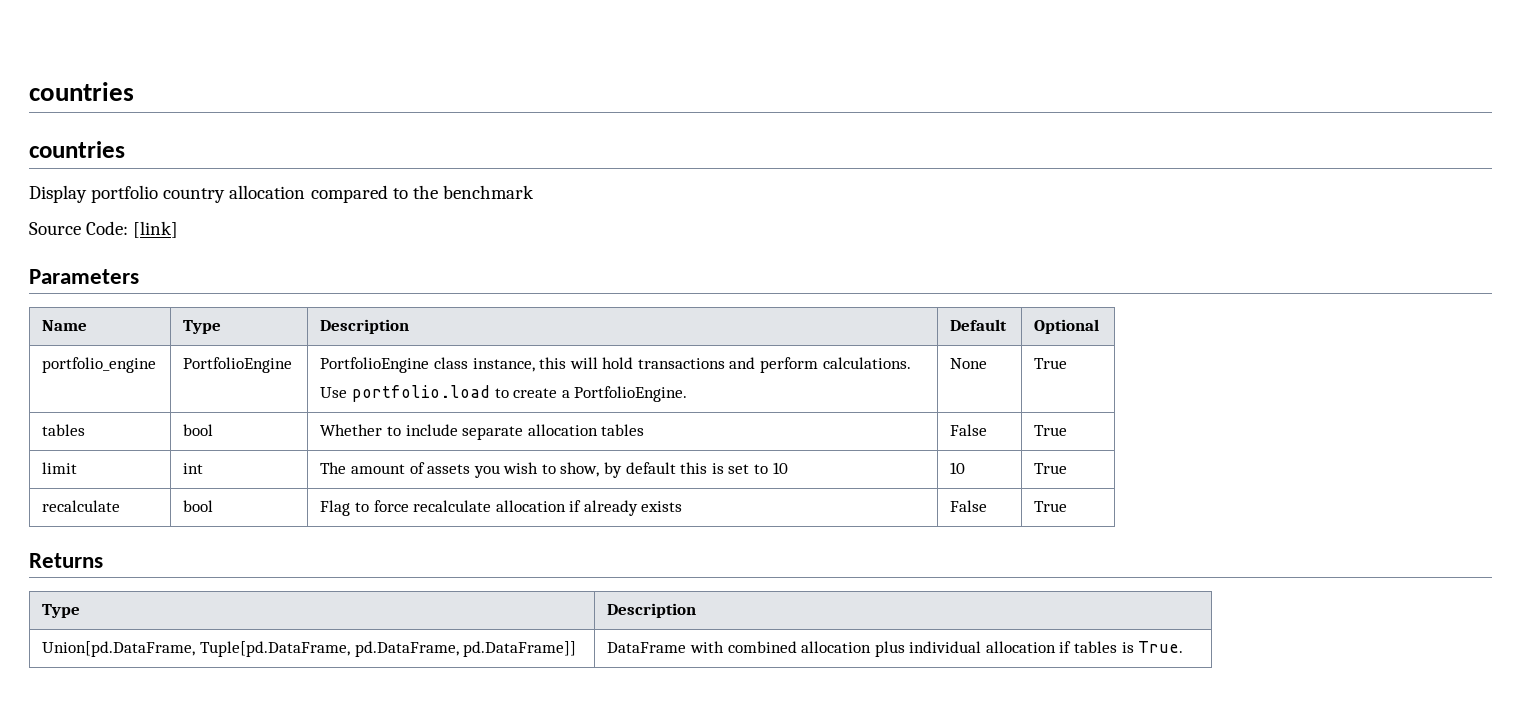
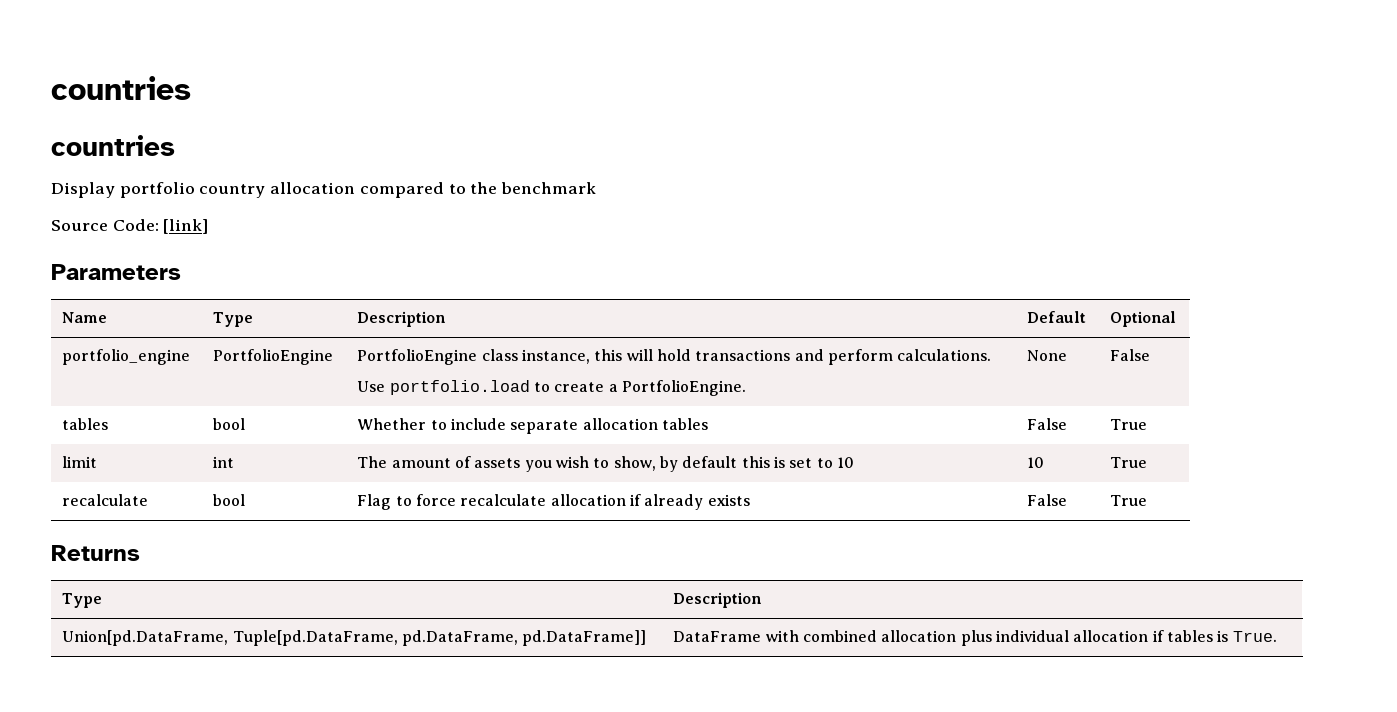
  portfolio_engine | PortfolioEngine | PortfolioEngine class instance, this will hold transactions and perform calculations.
- Use portfolio.load to create a PortfolioEngine. | None | True
+ Use portfolio.load to create a PortfolioEngine. | None | False

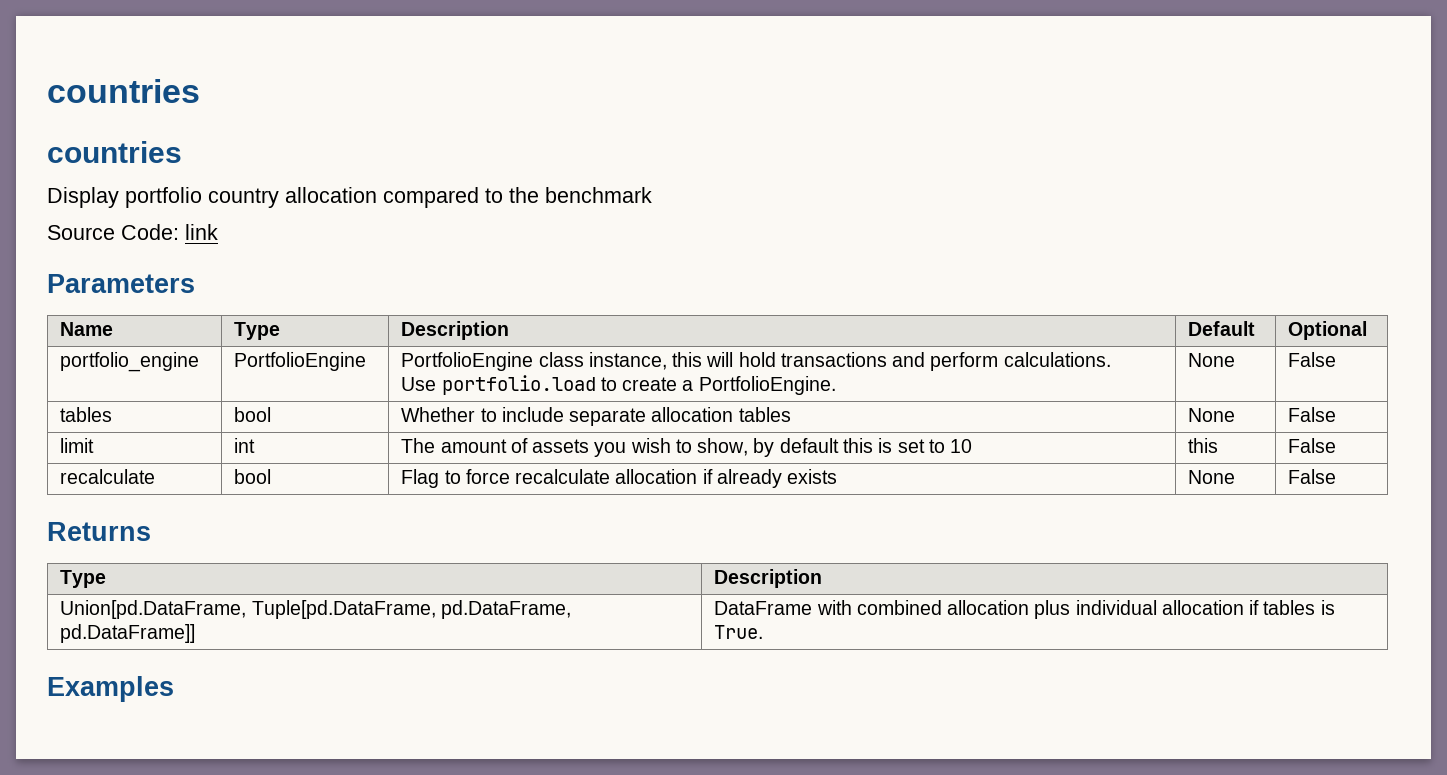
- Source Code: [link]
+ Source Code: link
- tables | bool | Whether to include separate allocation tables | False | True
+ tables | bool | Whether to include separate allocation tables | None | False
- limit | int | The amount of assets you wish to show, by default this is set to 10 | 10 | True
+ limit | int | The amount of assets you wish to show, by default this is set to 10 | this | False
- recalculate | bool | Flag to force recalculate allocation if already exists | False | True
+ recalculate | bool | Flag to force recalculate allocation if already exists | None | False
+ Examples

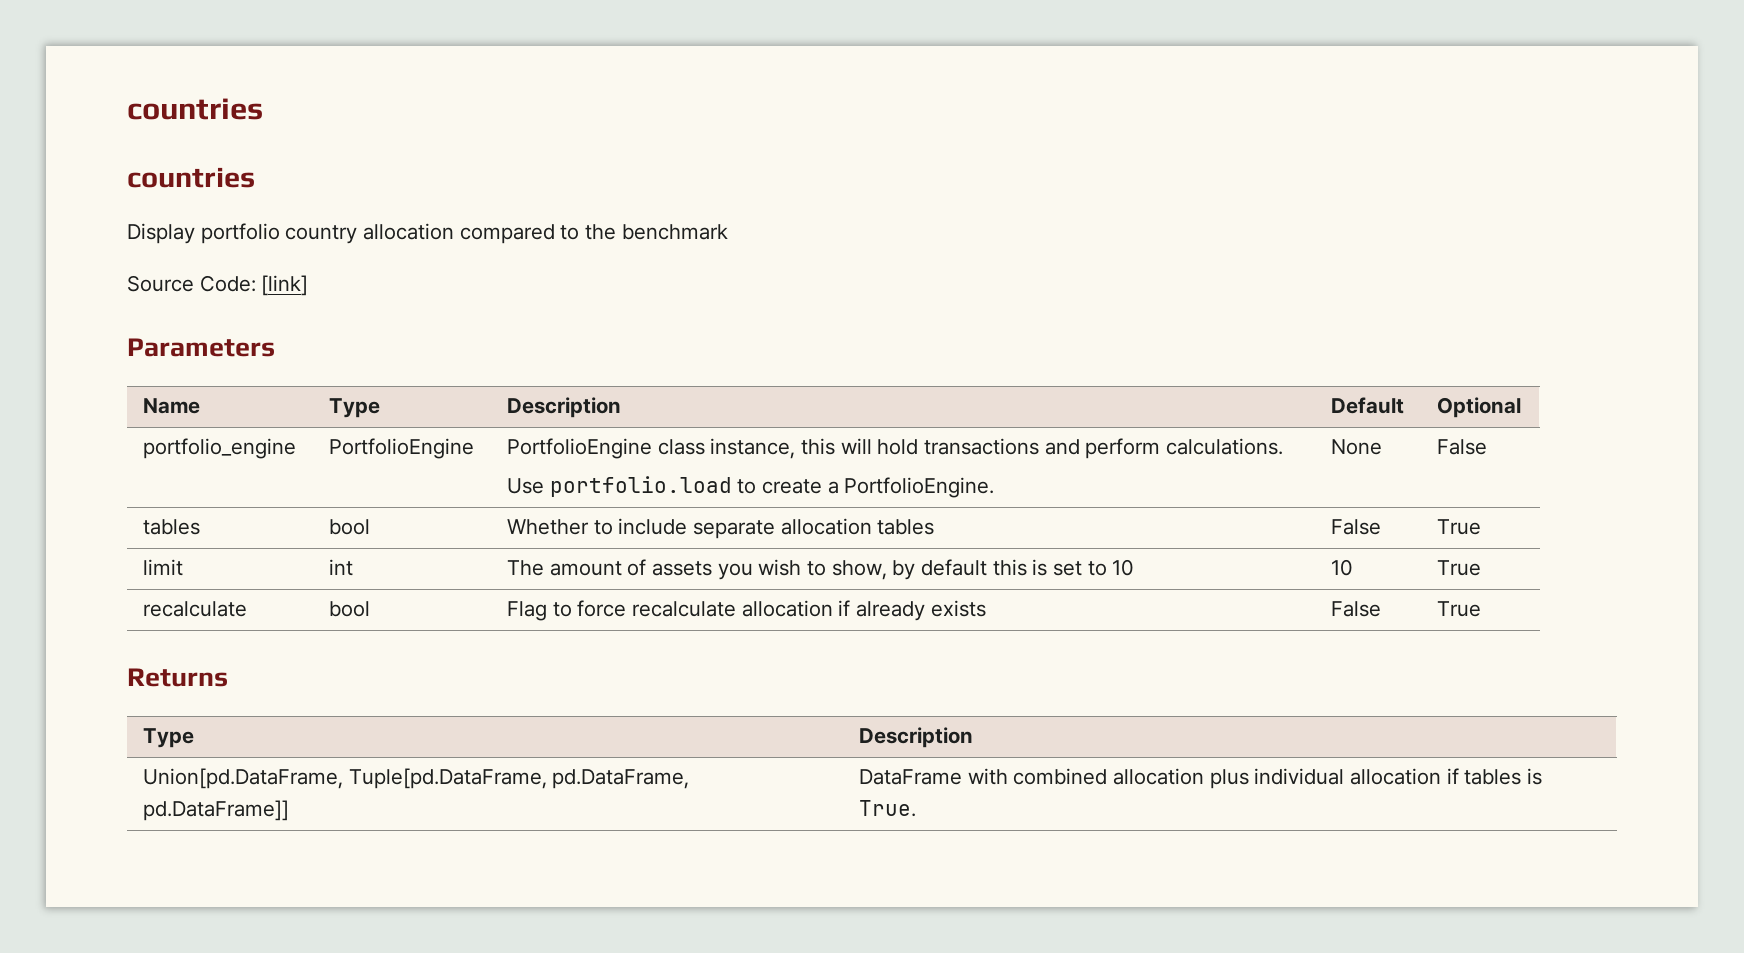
- Source Code: link
+ Source Code: [link]
- tables | bool | Whether to include separate allocation tables | None | False
+ tables | bool | Whether to include separate allocation tables | False | True
- limit | int | The amount of assets you wish to show, by default this is set to 10 | this | False
+ limit | int | The amount of assets you wish to show, by default this is set to 10 | 10 | True
- recalculate | bool | Flag to force recalculate allocation if already exists | None | False
+ recalculate | bool | Flag to force recalculate allocation if already exists | False | True
- Examples

